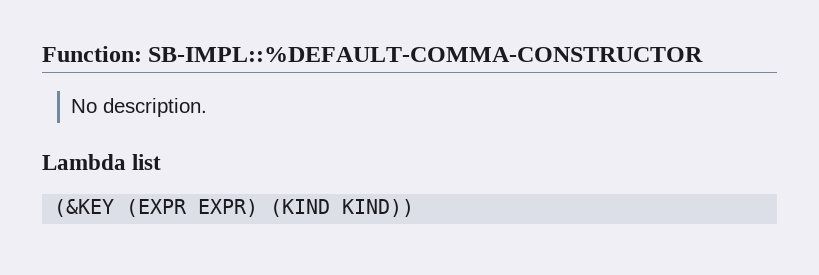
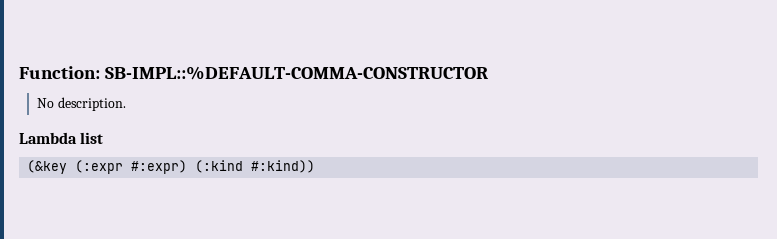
- (&KEY (EXPR EXPR) (KIND KIND))
+ (&key (:expr #:expr) (:kind #:kind))

